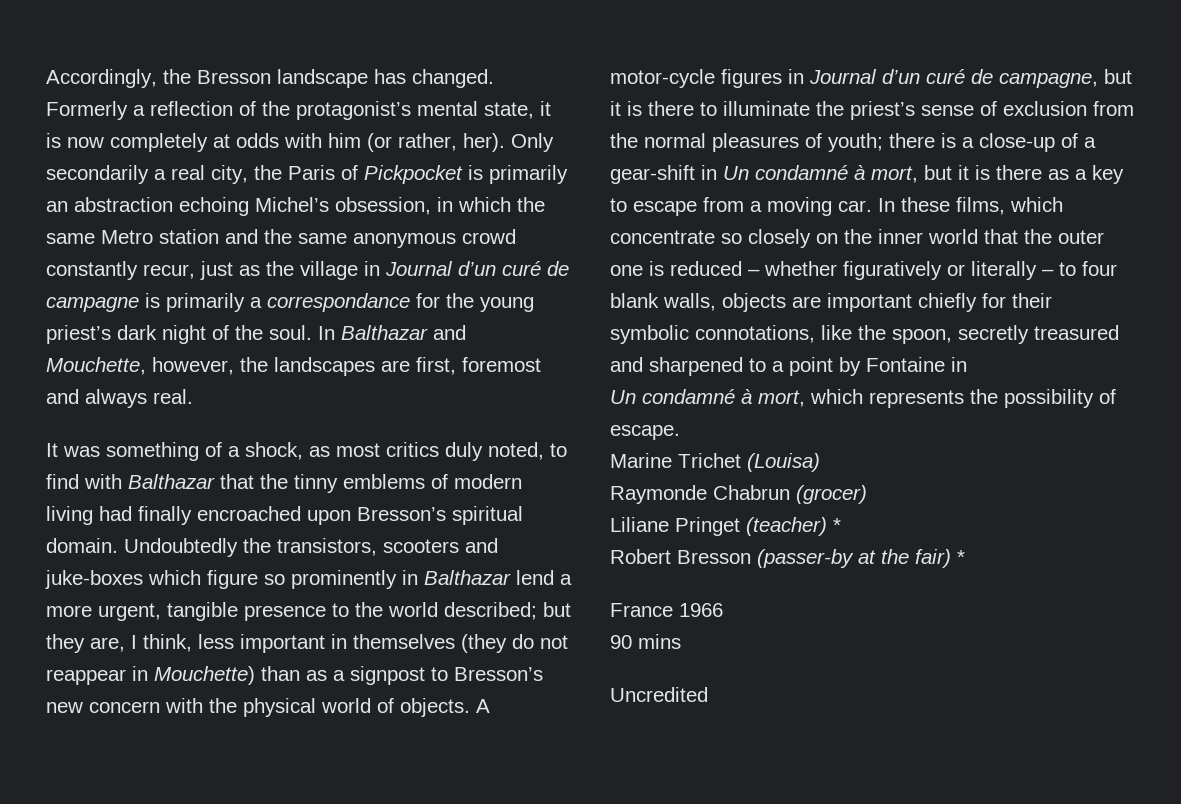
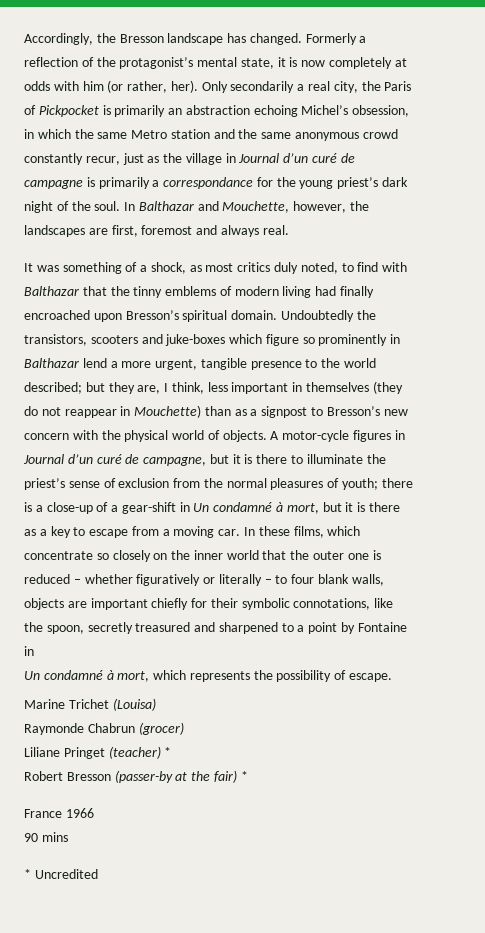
- Uncredited
+ * Uncredited

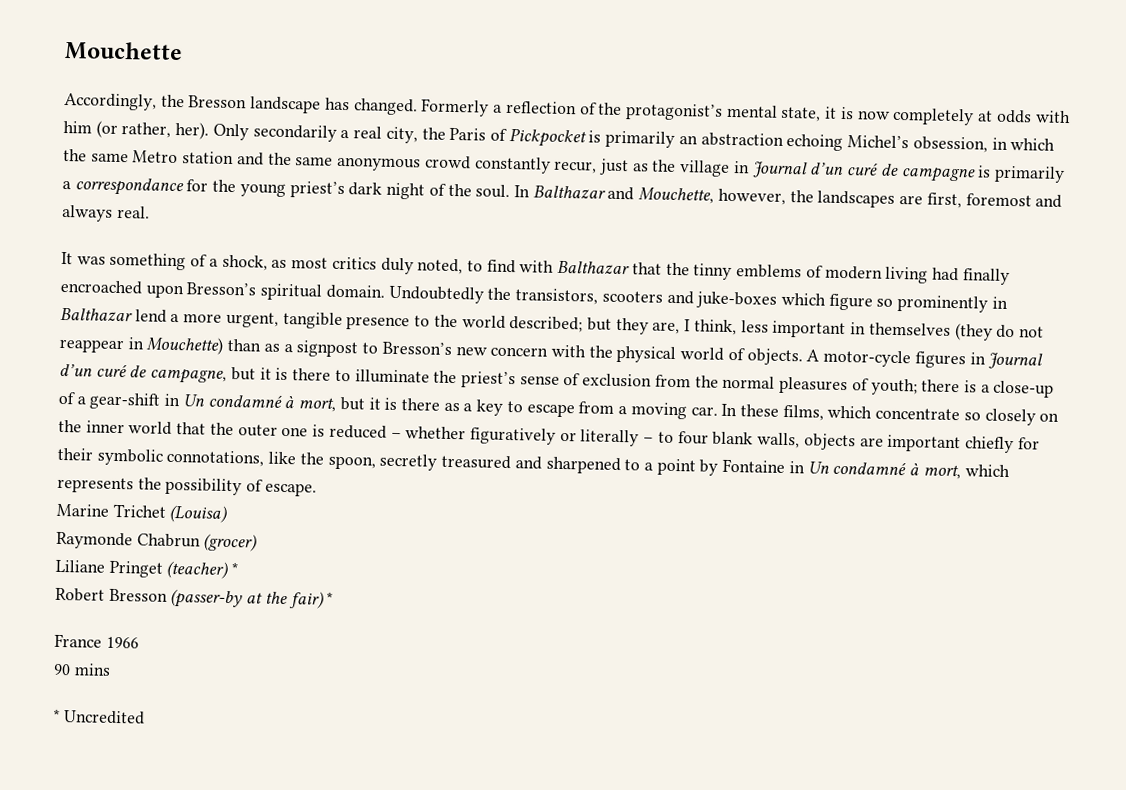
+ Mouchette
- In these films, which concentrate so closely on the inner world that the outer one is reduced – whether figuratively or literally – to four blank walls, objects are important chiefly for their symbolic connotations, like the spoon, secretly treasured and sharpened to a point by Fontaine in
- Un condamné à mort, which represents the possibility of escape.
+ In these films, which concentrate so closely on the inner world that the outer one is reduced – whether figuratively or literally – to four blank walls, objects are important chiefly for their symbolic connotations, like the spoon, secretly treasured and sharpened to a point by Fontaine in Un condamné à mort, which represents the possibility of escape.

